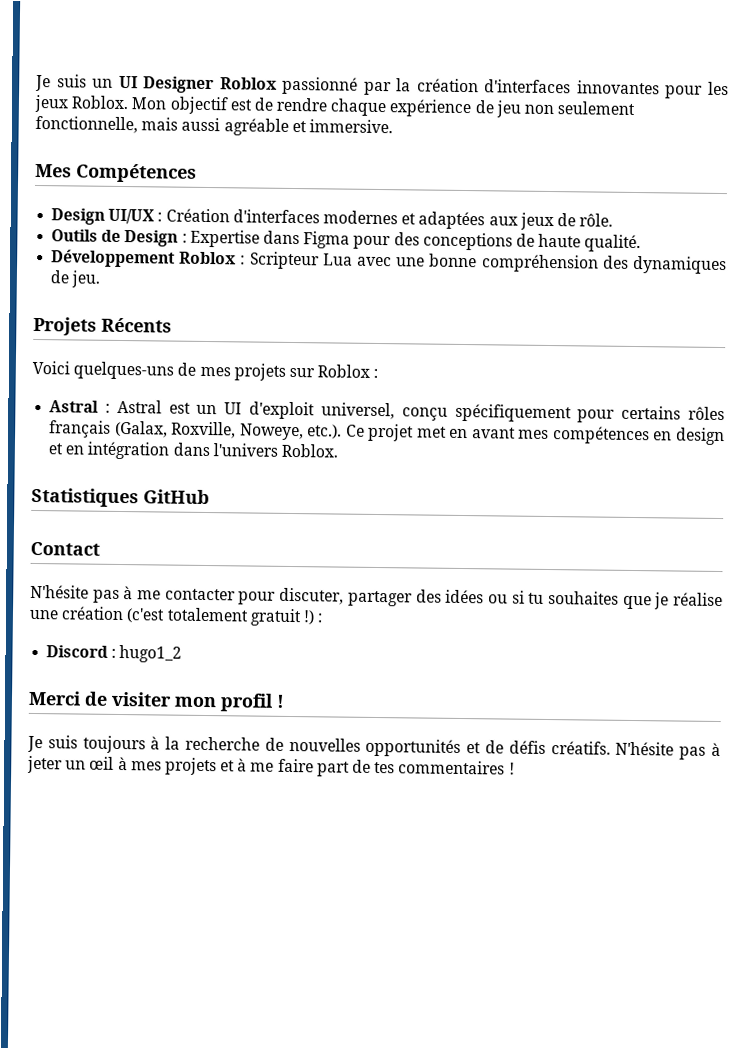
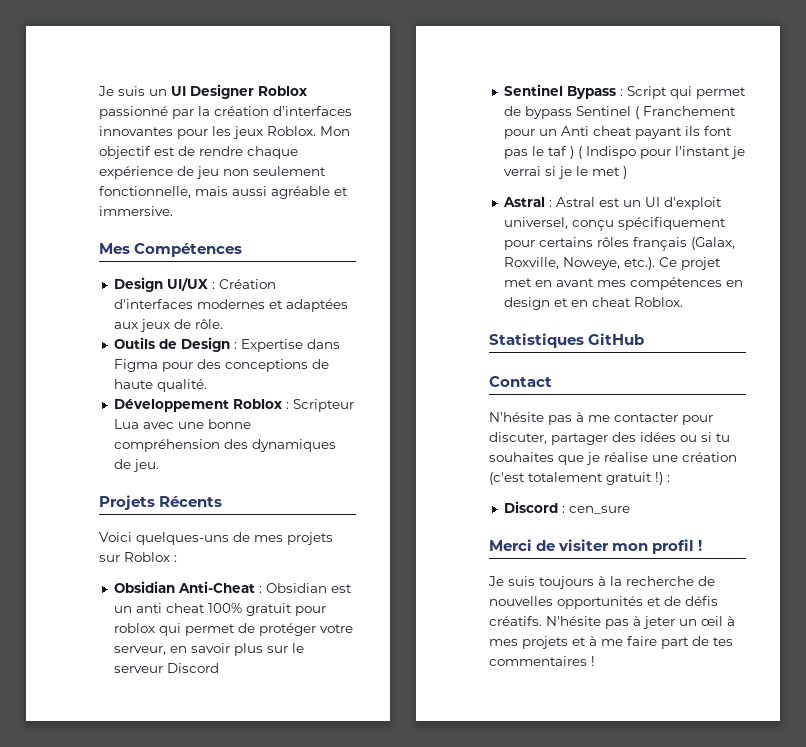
+ Obsidian Anti-Cheat : Obsidian est un anti cheat 100% gratuit pour roblox qui permet de protéger votre serveur, en savoir plus sur le serveur Discord
+ Sentinel Bypass : Script qui permet de bypass Sentinel ( Franchement pour un Anti cheat payant ils font pas le taf ) ( Indispo pour l'instant je verrai si je le met )
- Astral : Astral est un UI d'exploit universel, conçu spécifiquement pour certains rôles français (Galax, Roxville, Noweye, etc.). Ce projet met en avant mes compétences en design et en intégration dans l'univers Roblox.
+ Astral : Astral est un UI d'exploit universel, conçu spécifiquement pour certains rôles français (Galax, Roxville, Noweye, etc.). Ce projet met en avant mes compétences en design et en cheat Roblox.
- Discord : hugo1_2
+ Discord : cen_sure

